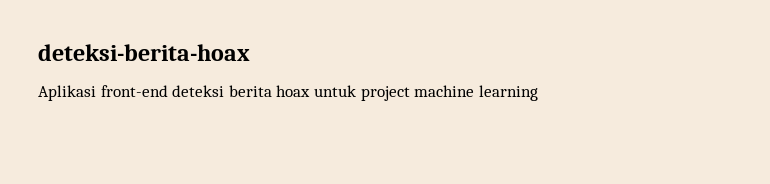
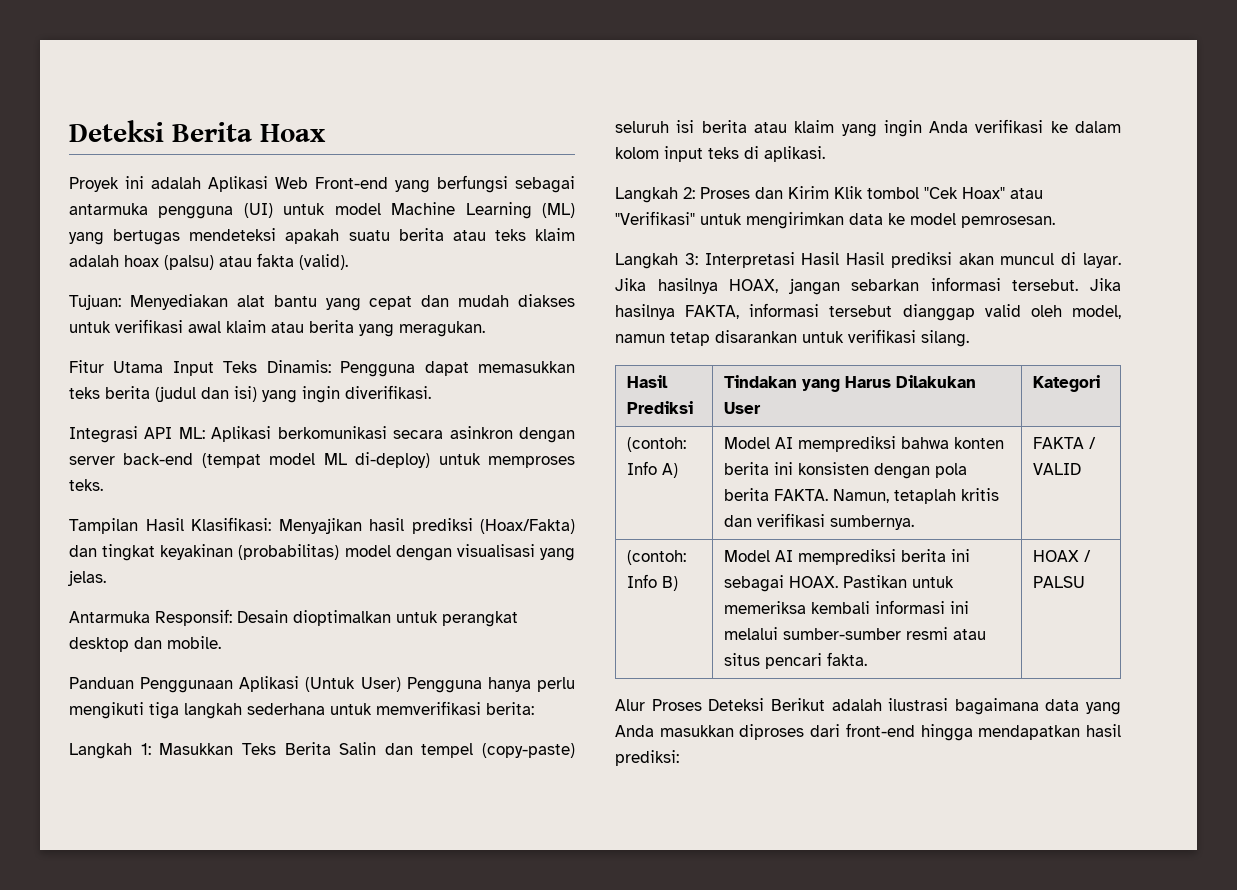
- deteksi-berita-hoax
- Aplikasi front-end deteksi berita hoax untuk project machine learning
+ Deteksi Berita Hoax
+ Proyek ini adalah Aplikasi Web Front-end yang berfungsi sebagai antarmuka pengguna (UI) untuk model Machine Learning (ML) yang bertugas mendeteksi apakah suatu berita atau teks klaim adalah hoax (palsu) atau fakta (valid).
+ Tujuan: Menyediakan alat bantu yang cepat dan mudah diakses untuk verifikasi awal klaim atau berita yang meragukan.
+ Fitur Utama Input Teks Dinamis: Pengguna dapat memasukkan teks berita (judul dan isi) yang ingin diverifikasi.
+ Integrasi API ML: Aplikasi berkomunikasi secara asinkron dengan server back-end (tempat model ML di-deploy) untuk memproses teks.
+ Tampilan Hasil Klasifikasi: Menyajikan hasil prediksi (Hoax/Fakta) dan tingkat keyakinan (probabilitas) model dengan visualisasi yang jelas.
+ Antarmuka Responsif: Desain dioptimalkan untuk perangkat desktop dan mobile.
+ Panduan Penggunaan Aplikasi (Untuk User) Pengguna hanya perlu mengikuti tiga langkah sederhana untuk memverifikasi berita:
+ Langkah 1: Masukkan Teks Berita Salin dan tempel (copy-paste) seluruh isi berita atau klaim yang ingin Anda verifikasi ke dalam kolom input teks di aplikasi.
+ Langkah 2: Proses dan Kirim Klik tombol "Cek Hoax" atau "Verifikasi" untuk mengirimkan data ke model pemrosesan.
+ Langkah 3: Interpretasi Hasil Hasil prediksi akan muncul di layar. Jika hasilnya HOAX, jangan sebarkan informasi tersebut. Jika hasilnya FAKTA, informasi tersebut dianggap valid oleh model, namun tetap disarankan untuk verifikasi silang.
+ Hasil Prediksi | Tindakan yang Harus Dilakukan User | Kategori
+ (contoh: Info A) | Model AI memprediksi bahwa konten berita ini konsisten dengan pola berita FAKTA. Namun, tetaplah kritis dan verifikasi sumbernya. | FAKTA / VALID
+ (contoh: Info B) | Model AI memprediksi berita ini sebagai HOAX. Pastikan untuk memeriksa kembali informasi ini melalui sumber-sumber resmi atau situs pencari fakta. | HOAX / PALSU
+ Alur Proses Deteksi Berikut adalah ilustrasi bagaimana data yang Anda masukkan diproses dari front-end hingga mendapatkan hasil prediksi:

